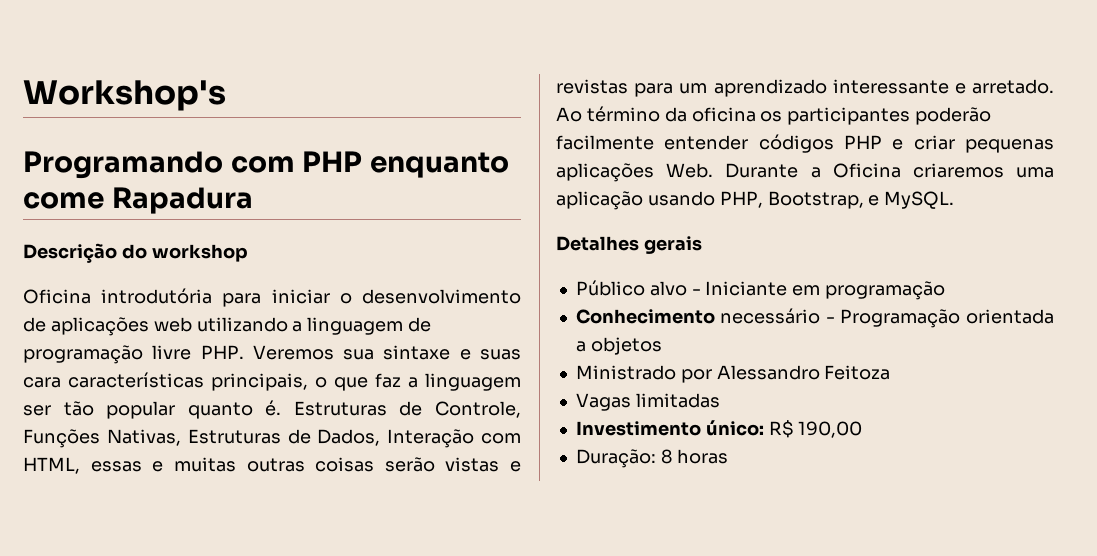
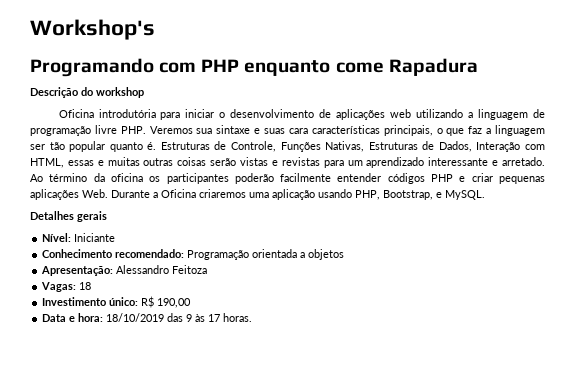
- Público alvo - Iniciante em programação
+ Nível: Iniciante
- Conhecimento necessário - Programação orientada a objetos
+ Conhecimento recomendado: Programação orientada a objetos
- Ministrado por Alessandro Feitoza
+ Apresentação: Alessandro Feitoza
- Vagas limitadas
+ Vagas: 18
- Duração: 8 horas
+ Data e hora: 18/10/2019 das 9 às 17 horas.

